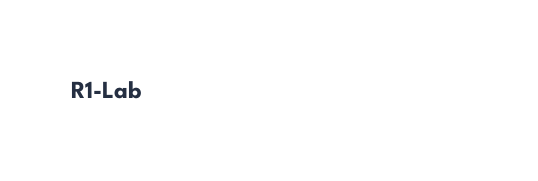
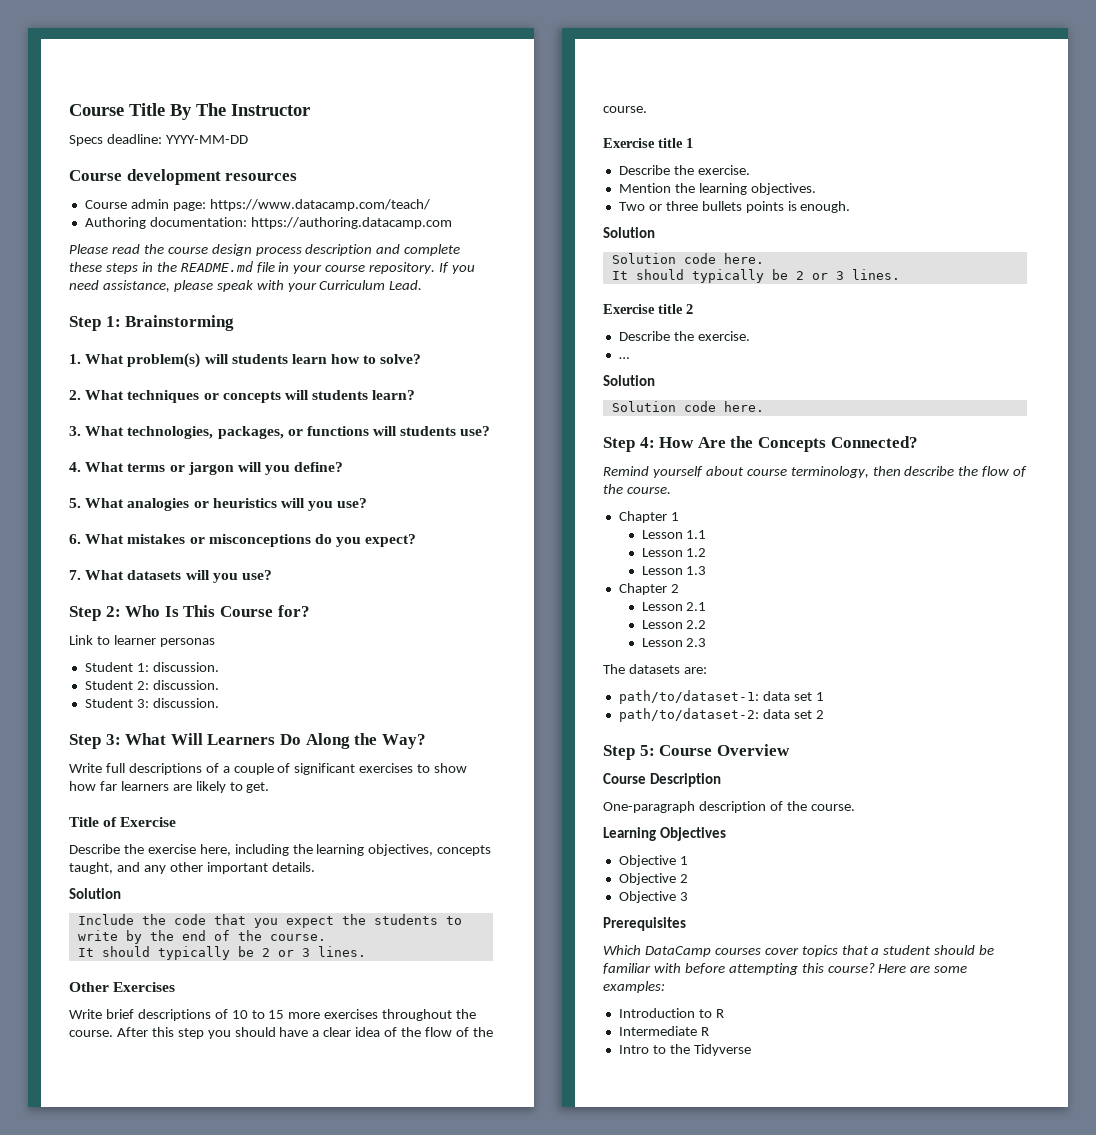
- R1-Lab
+ Course Title By The Instructor
+ Specs deadline: YYYY-MM-DD
+ Course development resources
+ Course admin page: https://www.datacamp.com/teach/
+ Authoring documentation: https://authoring.datacamp.com
+ Please read the course design process description and complete these steps in the README.md file in your course repository. If you need assistance, please speak with your Curriculum Lead.
+ Step 1: Brainstorming
+ 1. What problem(s) will students learn how to solve?
+ 2. What techniques or concepts will students learn?
+ 3. What technologies, packages, or functions will students use?
+ 4. What terms or jargon will you define?
+ 5. What analogies or heuristics will you use?
+ 6. What mistakes or misconceptions do you expect?
+ 7. What datasets will you use?
+ Step 2: Who Is This Course for?
+ Link to learner personas
+ Student 1: discussion.
+ Student 2: discussion.
+ Student 3: discussion.
+ Step 3: What Will Learners Do Along the Way?
+ Write full descriptions of a couple of significant exercises to show how far learners are likely to get.
+ Title of Exercise
+ Describe the exercise here, including the learning objectives, concepts taught, and any other important details.
+ Solution
+ Include the code that you expect the students to write by the end of the course.
+ It should typically be 2 or 3 lines.
+ Other Exercises
+ Write brief descriptions of 10 to 15 more exercises throughout the course. After this step you should have a clear idea of the flow of the course.
+ Exercise title 1
+ Describe the exercise.
+ Mention the learning objectives.
+ Two or three bullets points is enough.
+ Solution
+ Solution code here.
+ It should typically be 2 or 3 lines.
+ Exercise title 2
+ Describe the exercise.
+ …
+ Solution
+ Solution code here.
+ Step 4: How Are the Concepts Connected?
+ Remind yourself about course terminology, then describe the flow of the course.
+ Chapter 1
+ Lesson 1.1
+ Lesson 1.2
+ Lesson 1.3
+ Chapter 2
+ Lesson 2.1
+ Lesson 2.2
+ Lesson 2.3
+ The datasets are:
+ path/to/dataset-1: data set 1
+ path/to/dataset-2: data set 2
+ Step 5: Course Overview
+ Course Description
+ One-paragraph description of the course.
+ Learning Objectives
+ Objective 1
+ Objective 2
+ Objective 3
+ Prerequisites
+ Which DataCamp courses cover topics that a student should be familiar with before attempting this course? Here are some examples:
+ Introduction to R
+ Intermediate R
+ Intro to the Tidyverse

